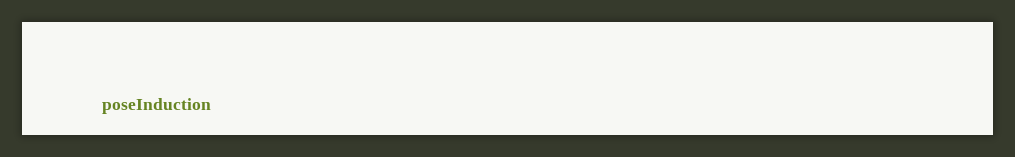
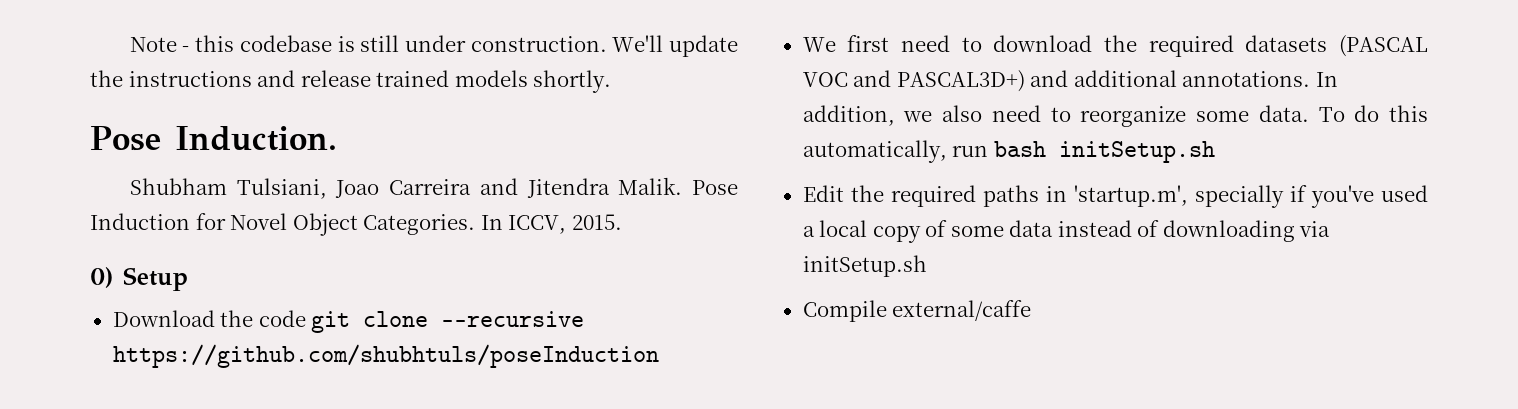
- poseInduction
+ Note - this codebase is still under construction. We'll update the instructions and release trained models shortly.
+ Pose Induction.
+ Shubham Tulsiani, Joao Carreira and Jitendra Malik. Pose Induction for Novel Object Categories. In ICCV, 2015.
+ 0) Setup
+ Download the code git clone --recursive https://github.com/shubhtuls/poseInduction
+ We first need to download the required datasets (PASCAL VOC and PASCAL3D+) and additional annotations. In addition, we also need to reorganize some data. To do this automatically, run bash initSetup.sh
+ Edit the required paths in 'startup.m', specially if you've used a local copy of some data instead of downloading via initSetup.sh
+ Compile external/caffe

